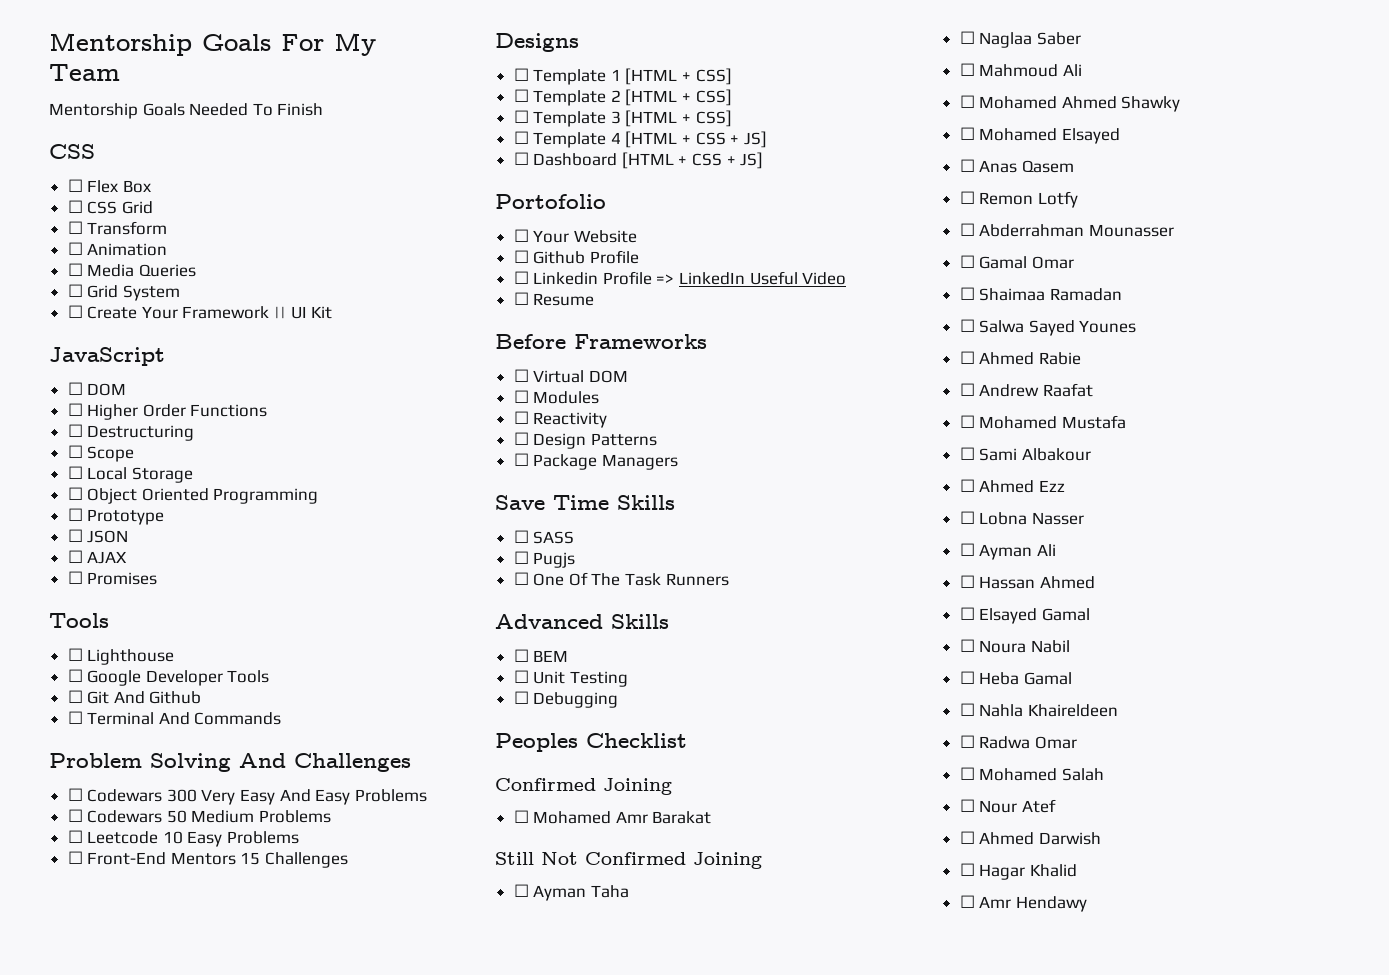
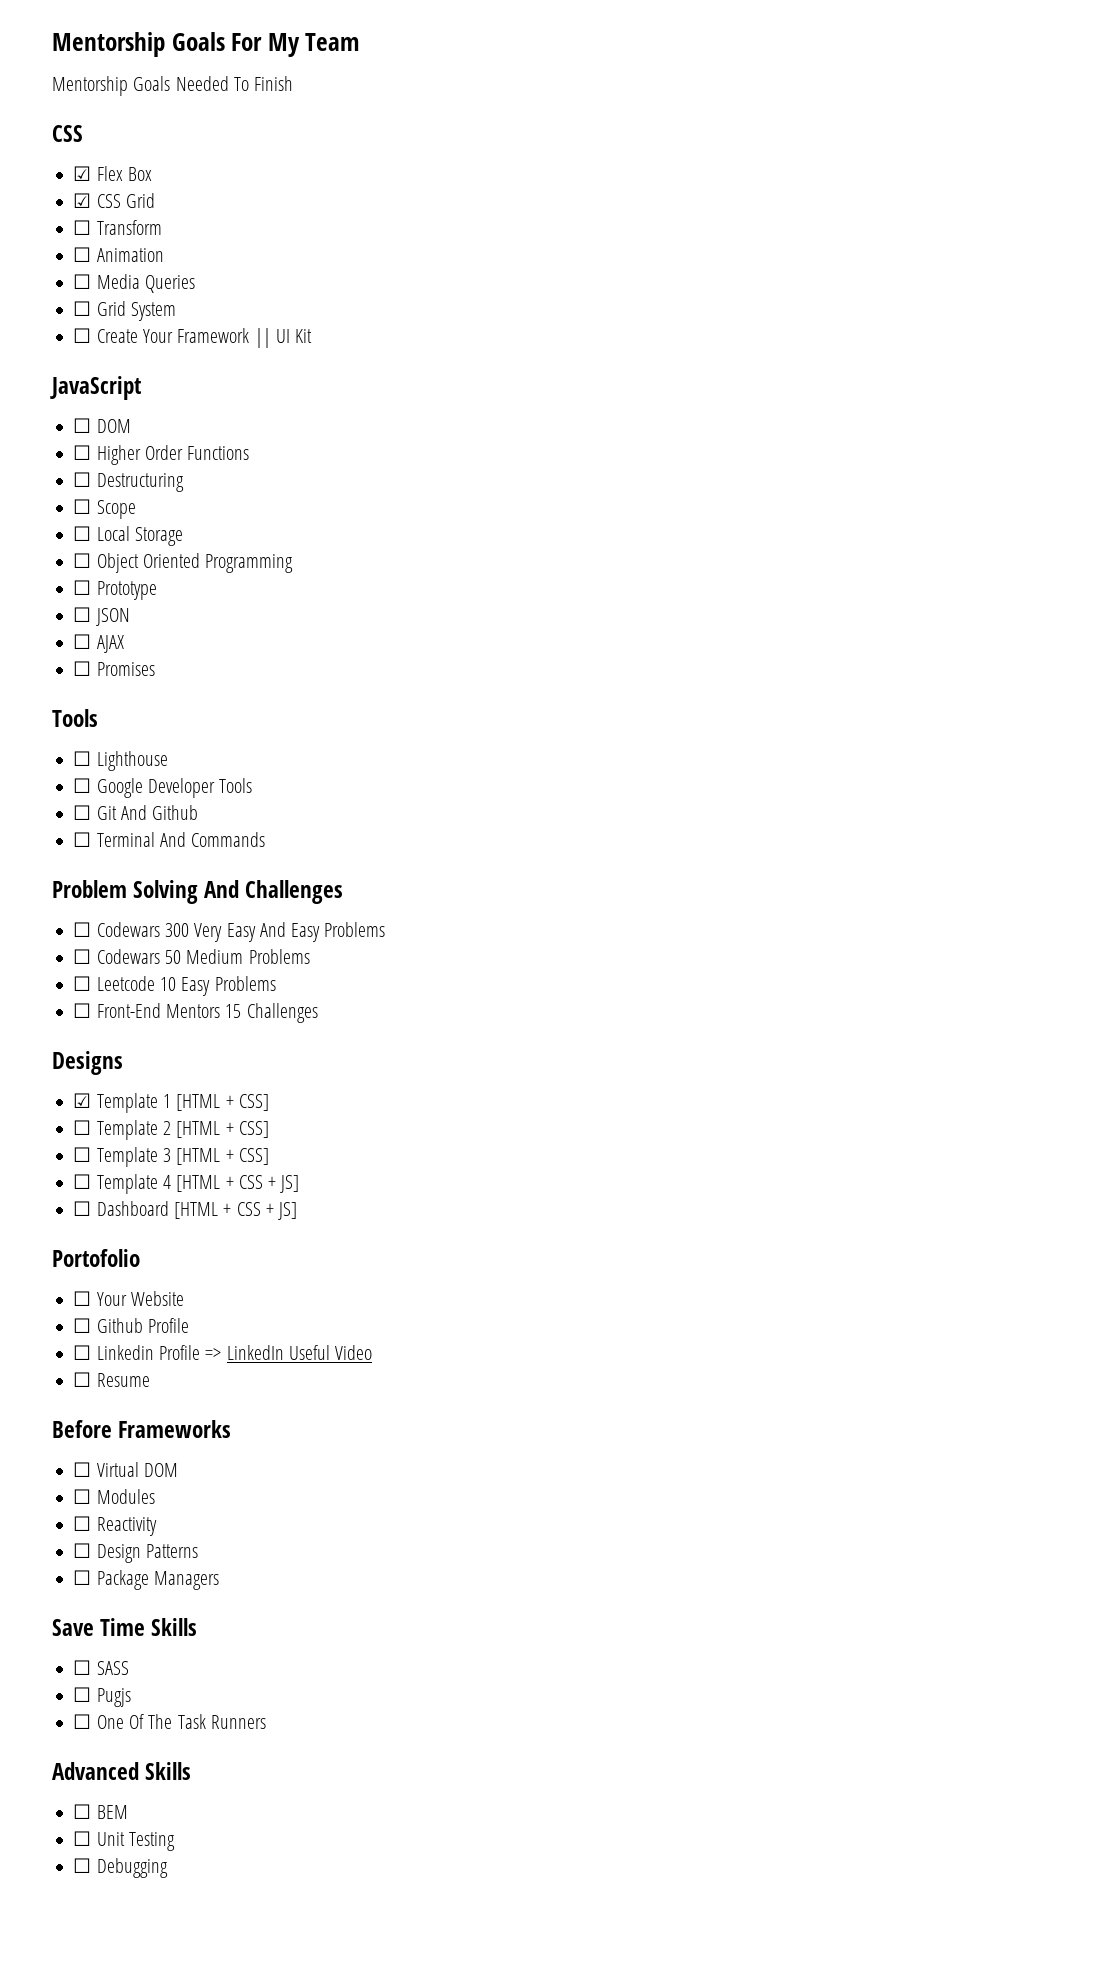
- ☐ Flex Box
+ ☑ Flex Box
- ☐ CSS Grid
+ ☑ CSS Grid
- ☐ Template 1 [HTML + CSS]
+ ☑ Template 1 [HTML + CSS]
- Peoples Checklist
- Confirmed Joining
- ☐ Mohamed Amr Barakat
- Still Not Confirmed Joining
- ☐ Ayman Taha
- ☐ Naglaa Saber
- ☐ Mahmoud Ali
- ☐ Mohamed Ahmed Shawky
- ☐ Mohamed Elsayed
- ☐ Anas Qasem
- ☐ Remon Lotfy
- ☐ Abderrahman Mounasser
- ☐ Gamal Omar
- ☐ Shaimaa Ramadan
- ☐ Salwa Sayed Younes
- ☐ Ahmed Rabie
- ☐ Andrew Raafat
- ☐ Mohamed Mustafa
- ☐ Sami Albakour
- ☐ Ahmed Ezz
- ☐ Lobna Nasser
- ☐ Ayman Ali
- ☐ Hassan Ahmed
- ☐ Elsayed Gamal
- ☐ Noura Nabil
- ☐ Heba Gamal
- ☐ Nahla Khaireldeen
- ☐ Radwa Omar
- ☐ Mohamed Salah
- ☐ Nour Atef
- ☐ Ahmed Darwish
- ☐ Hagar Khalid
- ☐ Amr Hendawy

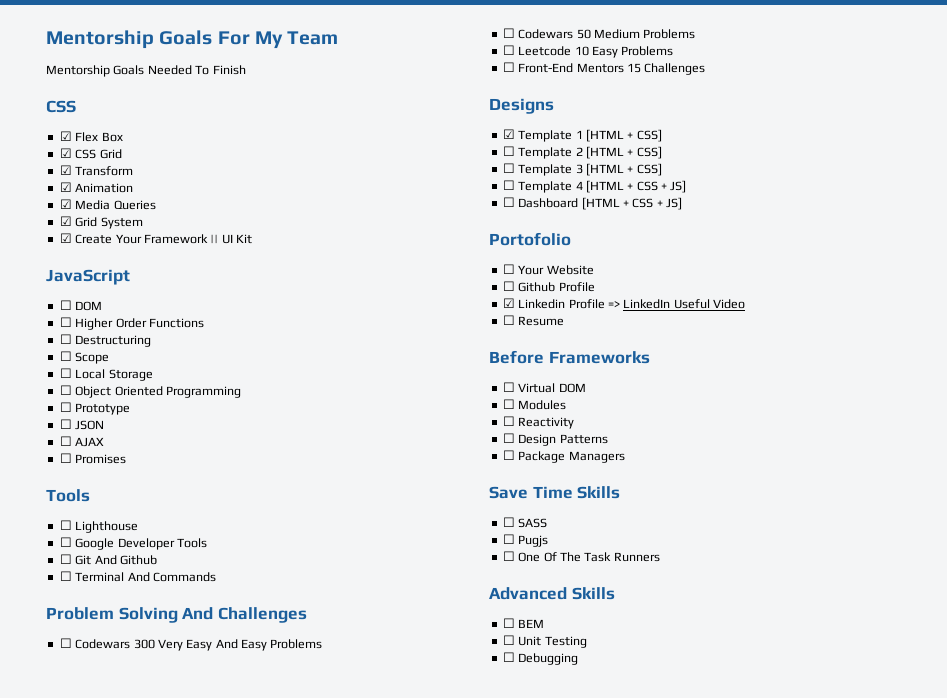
- ☐ Transform
+ ☑ Transform
- ☐ Animation
+ ☑ Animation
- ☐ Media Queries
+ ☑ Media Queries
- ☐ Grid System
+ ☑ Grid System
- ☐ Create Your Framework || UI Kit
+ ☑ Create Your Framework || UI Kit
- ☐ Linkedin Profile => LinkedIn Useful Video
+ ☑ Linkedin Profile => LinkedIn Useful Video

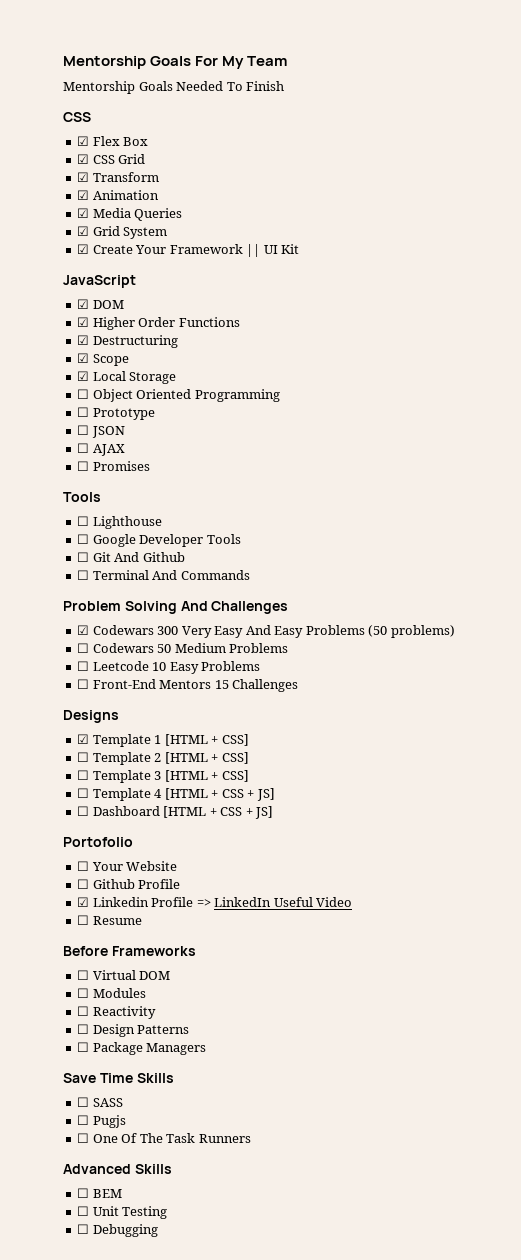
- ☐ DOM
- ☐ Higher Order Functions
+ ☑ DOM
+ ☑ Higher Order Functions
- ☐ Destructuring
+ ☑ Destructuring
- ☐ Scope
+ ☑ Scope
- ☐ Local Storage
+ ☑ Local Storage
- ☐ Codewars 300 Very Easy And Easy Problems
+ ☑ Codewars 300 Very Easy And Easy Problems (50 problems)

